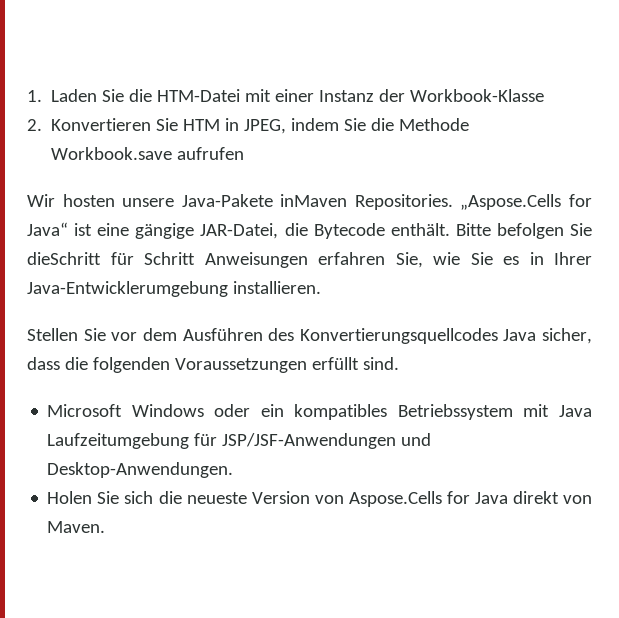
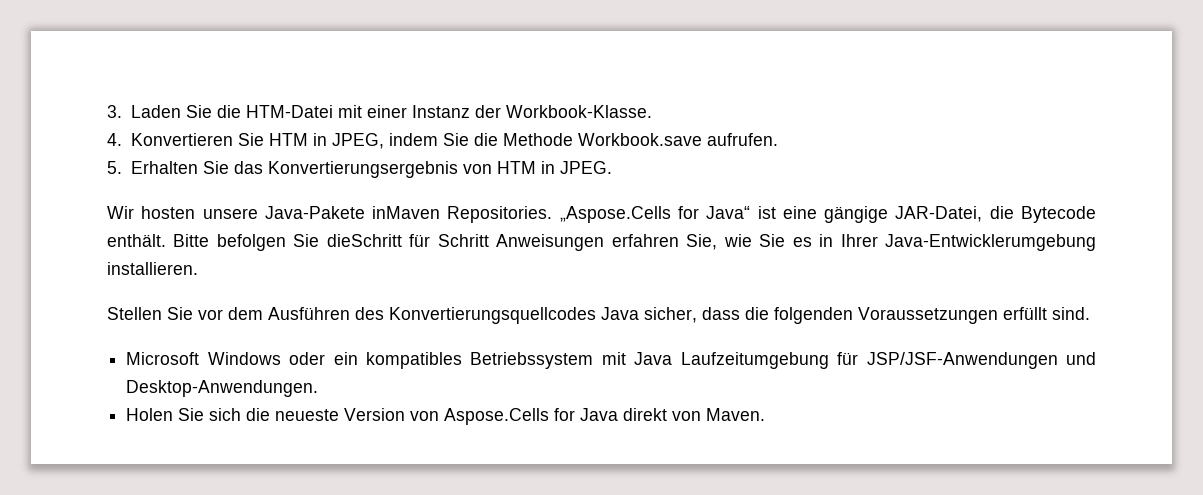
- 1. Laden Sie die HTM-Datei mit einer Instanz der Workbook-Klasse
- 2. Konvertieren Sie HTM in JPEG, indem Sie die Methode Workbook.save aufrufen
+ 3. Laden Sie die HTM-Datei mit einer Instanz der Workbook-Klasse.
+ 4. Konvertieren Sie HTM in JPEG, indem Sie die Methode Workbook.save aufrufen.
+ 5. Erhalten Sie das Konvertierungsergebnis von HTM in JPEG.

